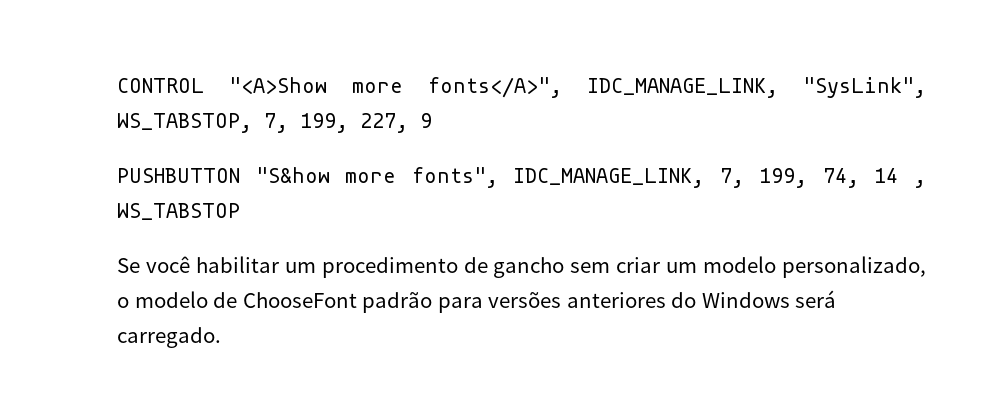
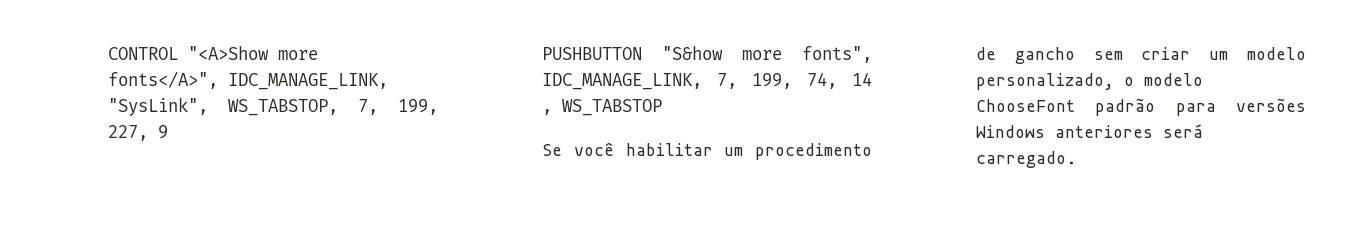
- Se você habilitar um procedimento de gancho sem criar um modelo personalizado, o modelo de ChooseFont padrão para versões anteriores do Windows será carregado.
+ Se você habilitar um procedimento de gancho sem criar um modelo personalizado, o modelo ChooseFont padrão para versões Windows anteriores será carregado.

